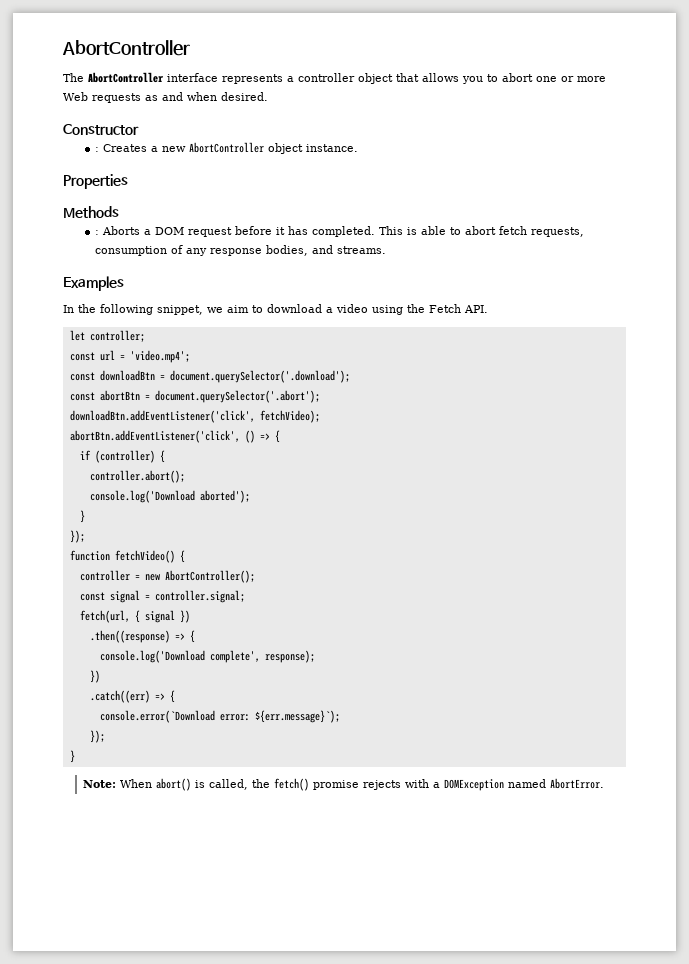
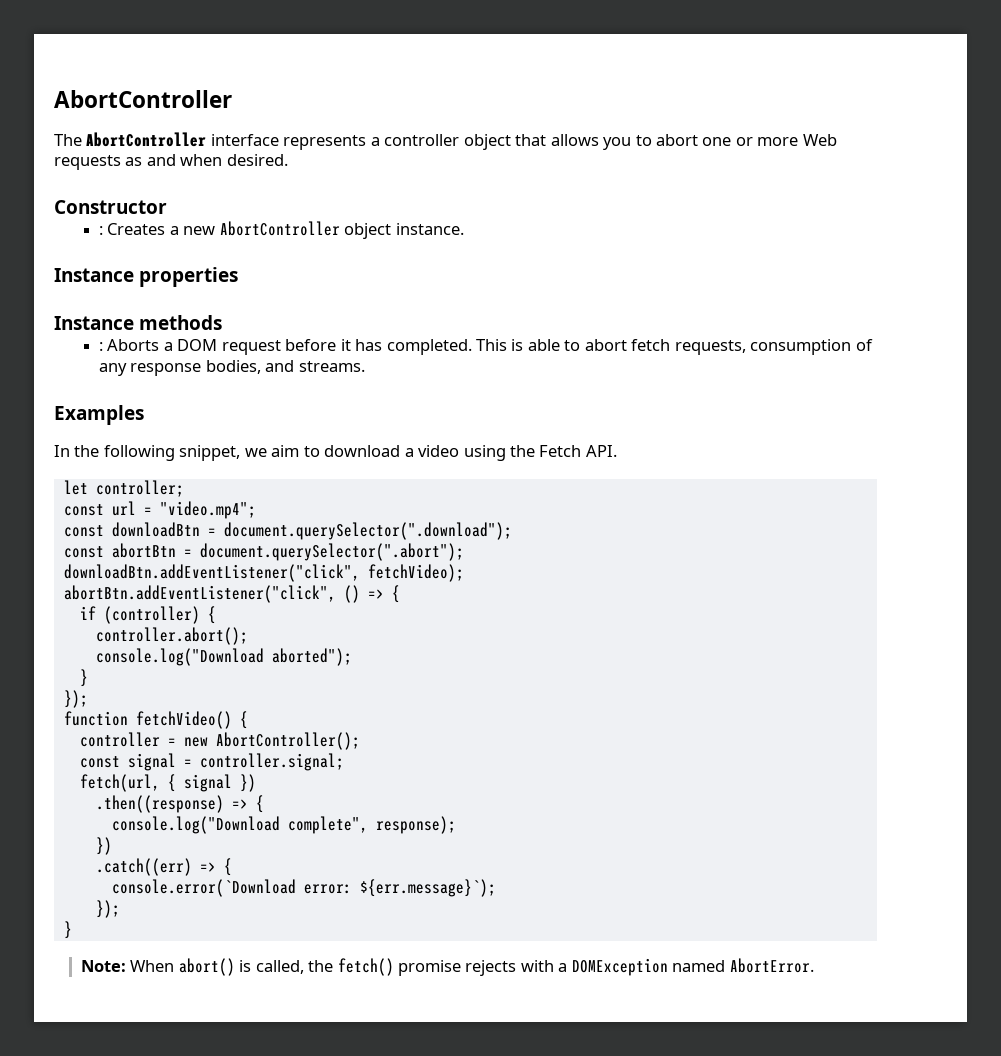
- Properties
- Methods
+ Instance properties
+ Instance methods
- const url = 'video.mp4';
+ const url = "video.mp4";
- const downloadBtn = document.querySelector('.download');
+ const downloadBtn = document.querySelector(".download");
- const abortBtn = document.querySelector('.abort');
- downloadBtn.addEventListener('click', fetchVideo);
+ const abortBtn = document.querySelector(".abort");
+ downloadBtn.addEventListener("click", fetchVideo);
- abortBtn.addEventListener('click', () => {
+ abortBtn.addEventListener("click", () => {
- console.log('Download aborted');
+ console.log("Download aborted");
- console.log('Download complete', response);
+ console.log("Download complete", response);

